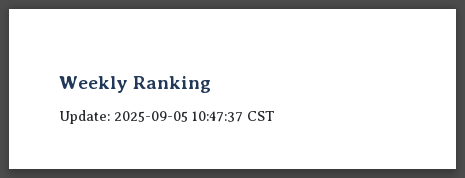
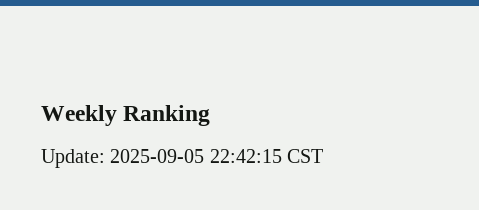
- Update: 2025-09-05 10:47:37 CST
+ Update: 2025-09-05 22:42:15 CST

